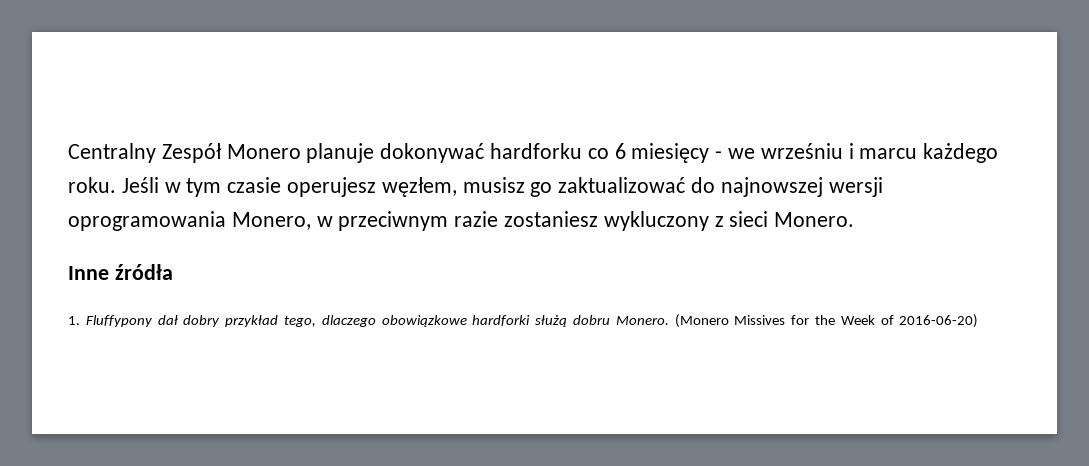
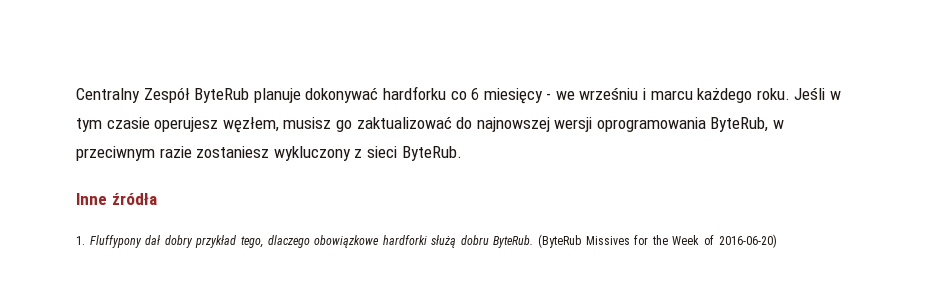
- Centralny Zespół Monero planuje dokonywać hardforku co 6 miesięcy - we wrześniu i marcu każdego roku.
+ Centralny Zespół ByteRub planuje dokonywać hardforku co 6 miesięcy - we wrześniu i marcu każdego roku.
- Jeśli w tym czasie operujesz węzłem, musisz go zaktualizować do najnowszej wersji oprogramowania Monero, w przeciwnym razie zostaniesz wykluczony z sieci Monero.
+ Jeśli w tym czasie operujesz węzłem, musisz go zaktualizować do najnowszej wersji oprogramowania ByteRub, w przeciwnym razie zostaniesz wykluczony z sieci ByteRub.
- 1. Fluffypony dał dobry przykład tego, dlaczego obowiązkowe hardforki służą dobru Monero. (Monero Missives for the Week of 2016-06-20)
+ 1. Fluffypony dał dobry przykład tego, dlaczego obowiązkowe hardforki służą dobru ByteRub. (ByteRub Missives for the Week of 2016-06-20)

